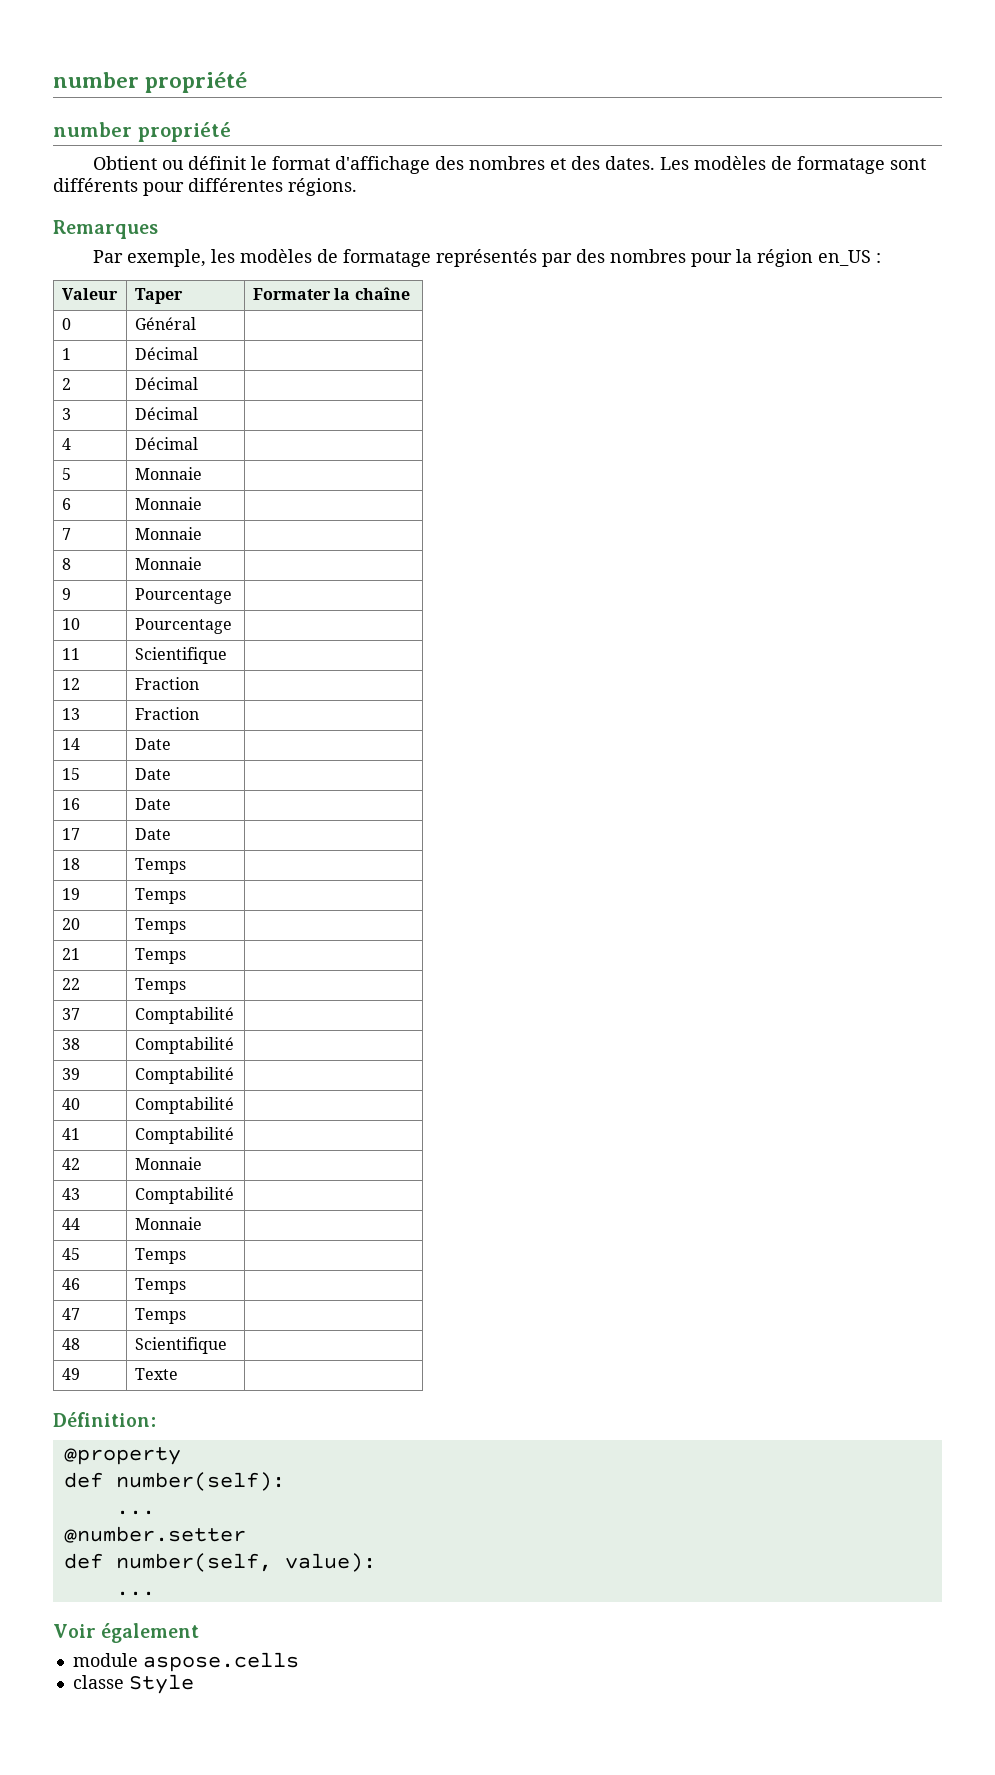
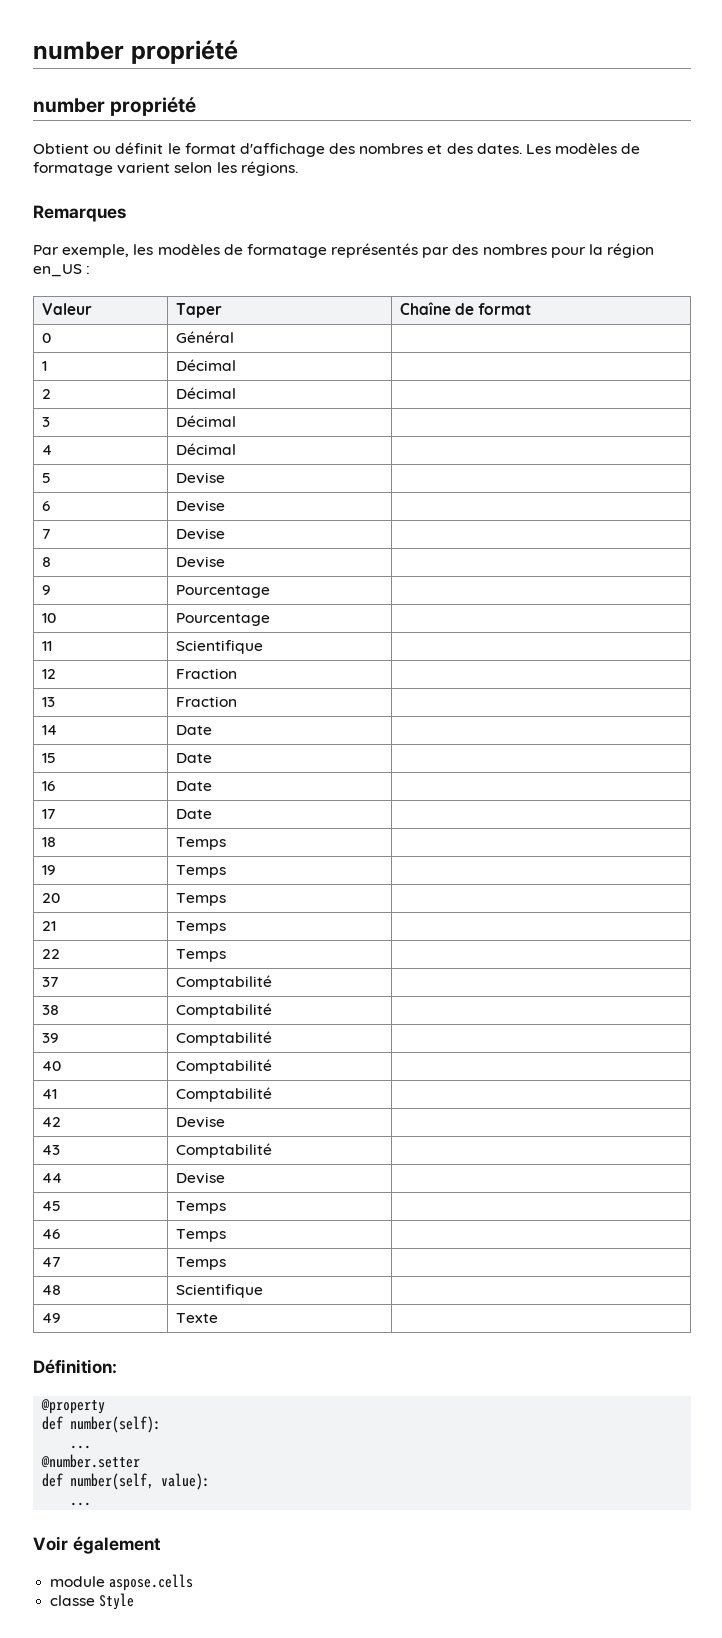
- Les modèles de formatage sont différents pour différentes régions.
+ Les modèles de formatage varient selon les régions.
- Valeur | Taper | Formater la chaîne
+ Valeur | Taper | Chaîne de format
- 5 | Monnaie |
+ 5 | Devise |
- 6 | Monnaie |
+ 6 | Devise |
- 7 | Monnaie |
+ 7 | Devise |
- 8 | Monnaie |
+ 8 | Devise |
- 42 | Monnaie |
+ 42 | Devise |
- 44 | Monnaie |
+ 44 | Devise |

